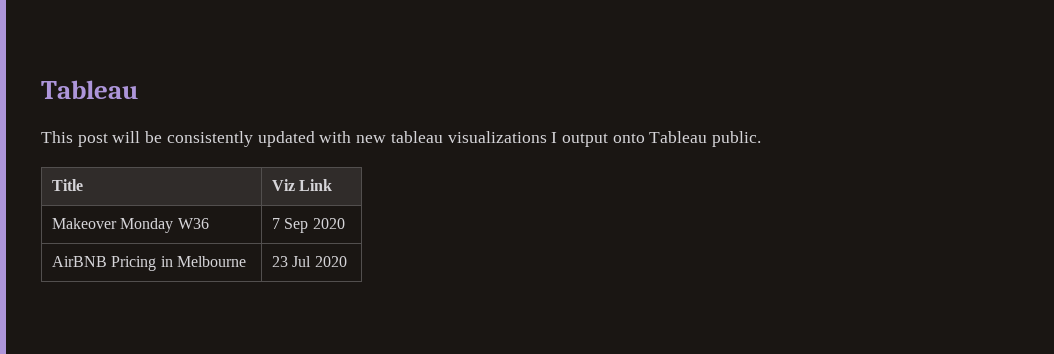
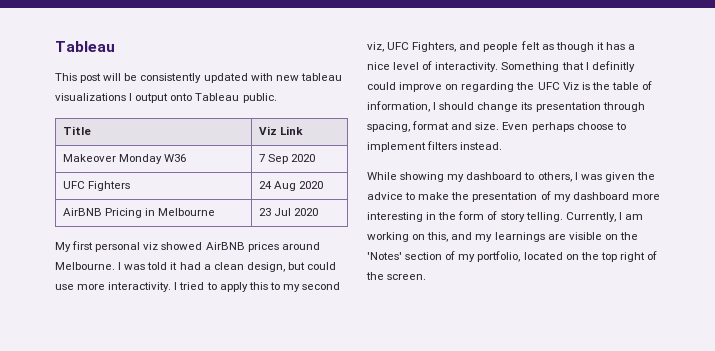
+ UFC Fighters | 24 Aug 2020
+ My first personal viz showed AirBNB prices around Melbourne. I was told it had a clean design, but could use more interactivity. I tried to apply this to my second viz, UFC Fighters, and people felt as though it has a nice level of interactivity. Something that I definitly could improve on regarding the UFC Viz is the table of information, I should change its presentation through spacing, format and size. Even perhaps choose to implement filters instead.
+ While showing my dashboard to others, I was given the advice to make the presentation of my dashboard more interesting in the form of story telling. Currently, I am working on this, and my learnings are visible on the 'Notes' section of my portfolio, located on the top right of the screen.

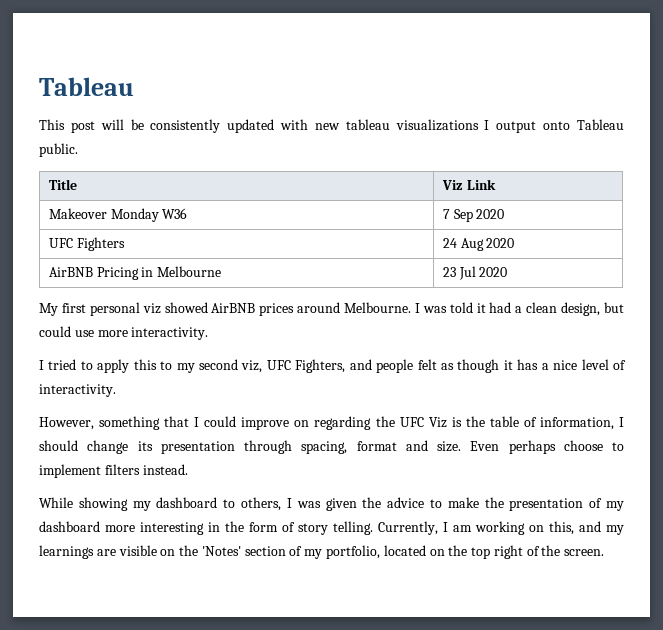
- I was told it had a clean design, but could use more interactivity. I tried to apply this to my second viz, UFC Fighters, and people felt as though it has a nice level of interactivity. Something that I definitly could improve on regarding the UFC Viz is the table of information, I should change its presentation through spacing, format and size.
+ I was told it had a clean design, but could use more interactivity.
+ I tried to apply this to my second viz, UFC Fighters, and people felt as though it has a nice level of interactivity.
+ However, something that I could improve on regarding the UFC Viz is the table of information, I should change its presentation through spacing, format and size.

